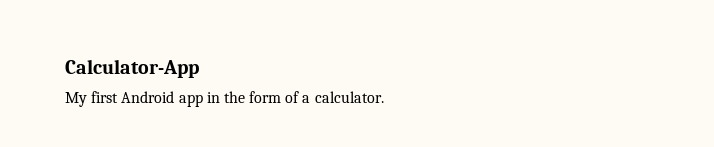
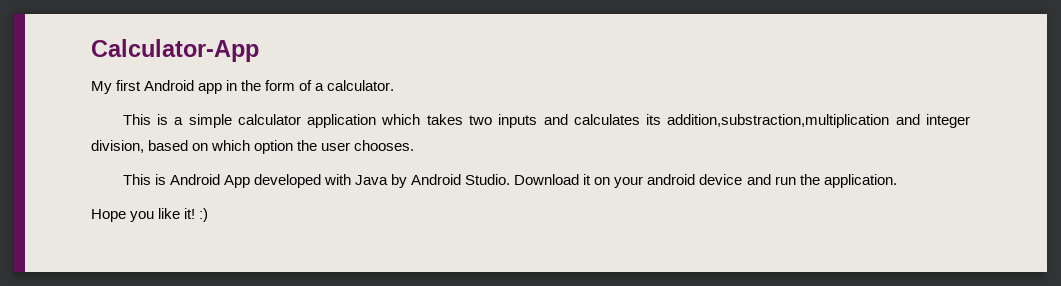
+ This is a simple calculator application which takes two inputs and calculates its addition,substraction,multiplication and integer division, based on which option the user chooses.
+ This is Android App developed with Java by Android Studio. Download it on your android device and run the application.
+ Hope you like it! :)

